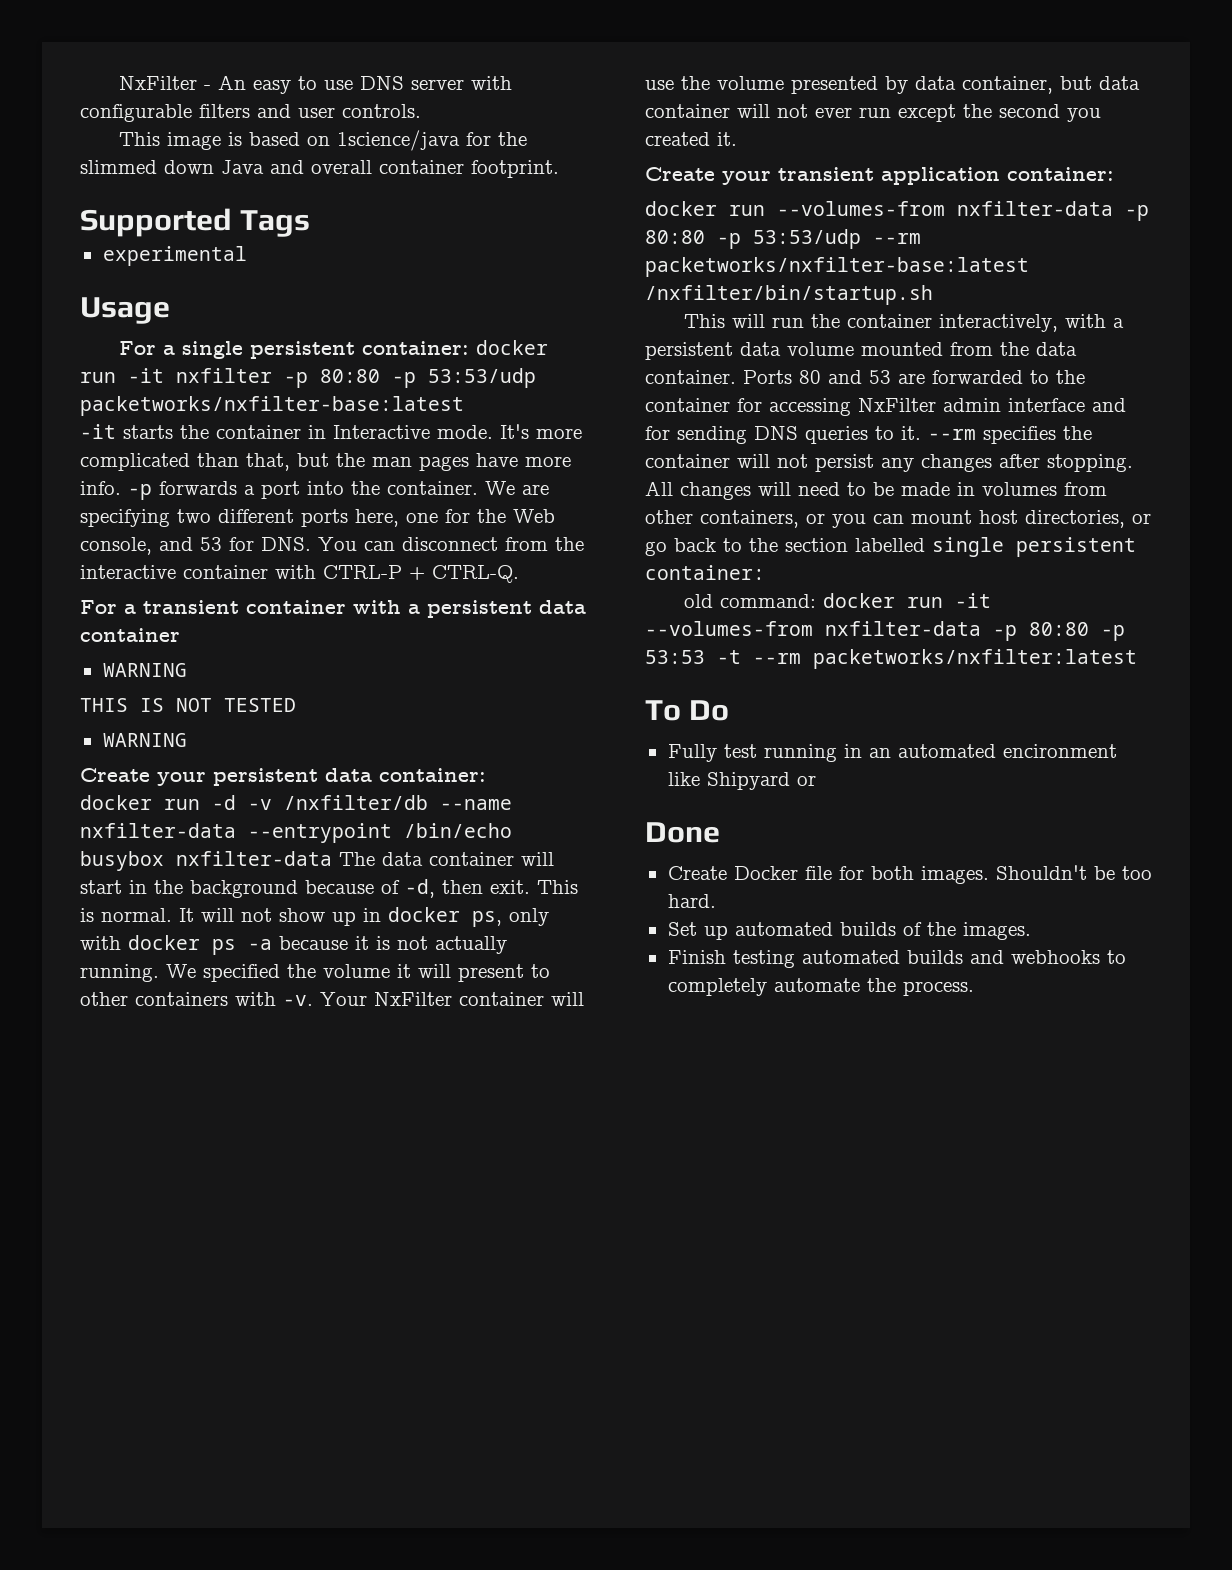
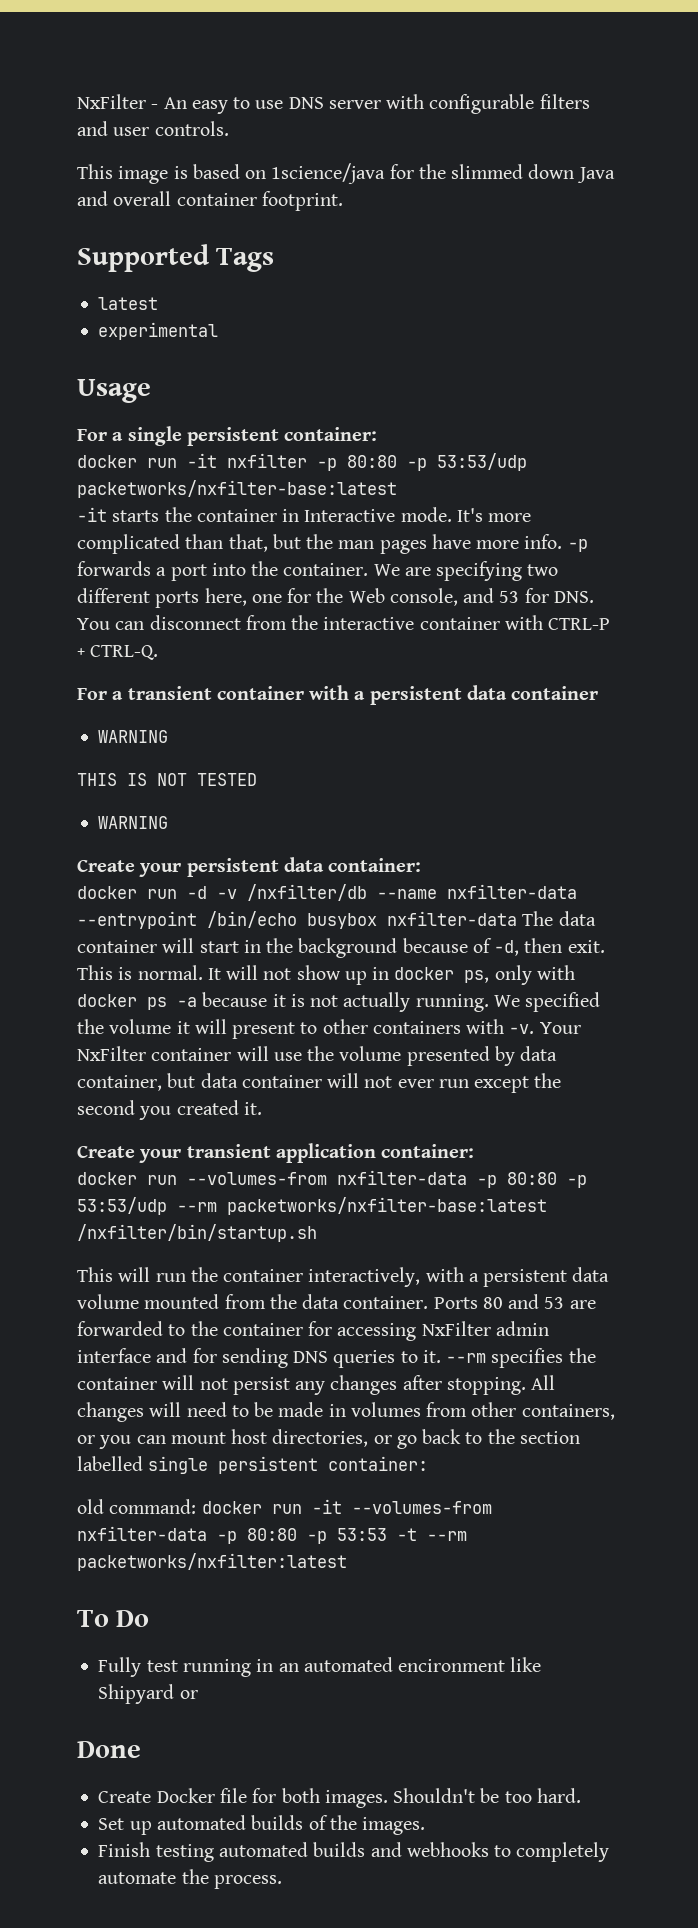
+ latest
- For a single persistent container: docker run -it nxfilter -p 80:80 -p 53:53/udp packetworks/nxfilter-base:latest
+ For a single persistent container:
+ docker run -it nxfilter -p 80:80 -p 53:53/udp packetworks/nxfilter-base:latest

